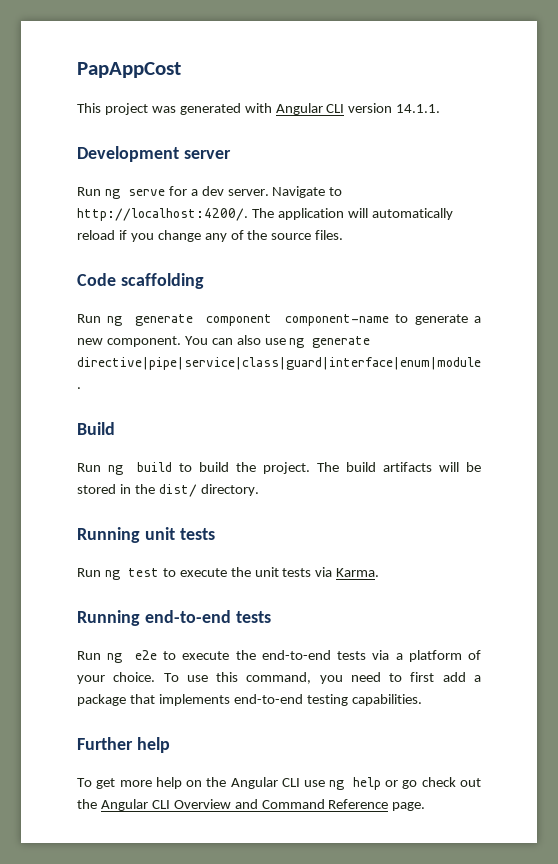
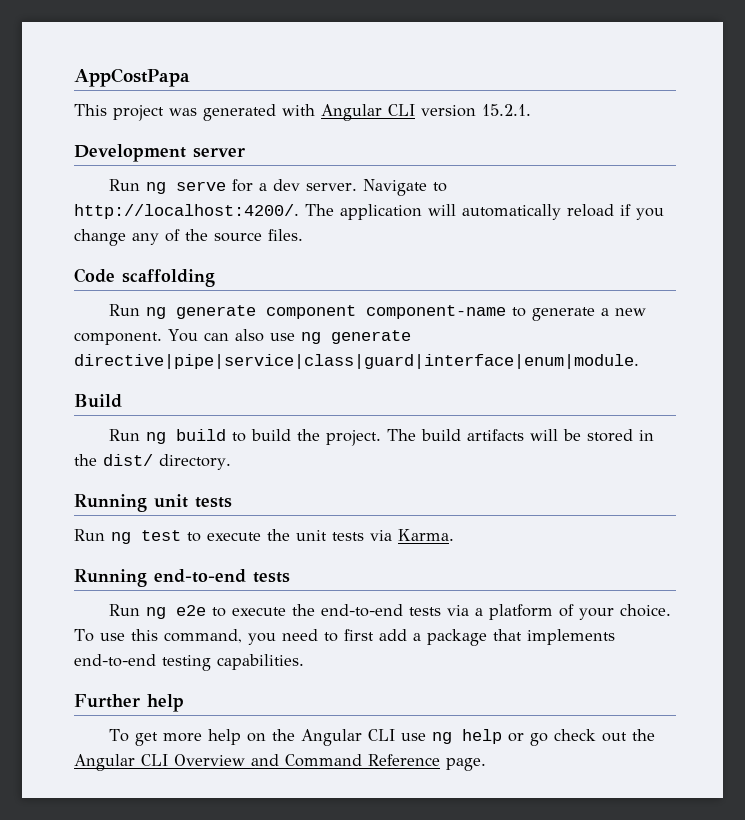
- PapAppCost
+ AppCostPapa
- This project was generated with Angular CLI version 14.1.1.
+ This project was generated with Angular CLI version 15.2.1.

